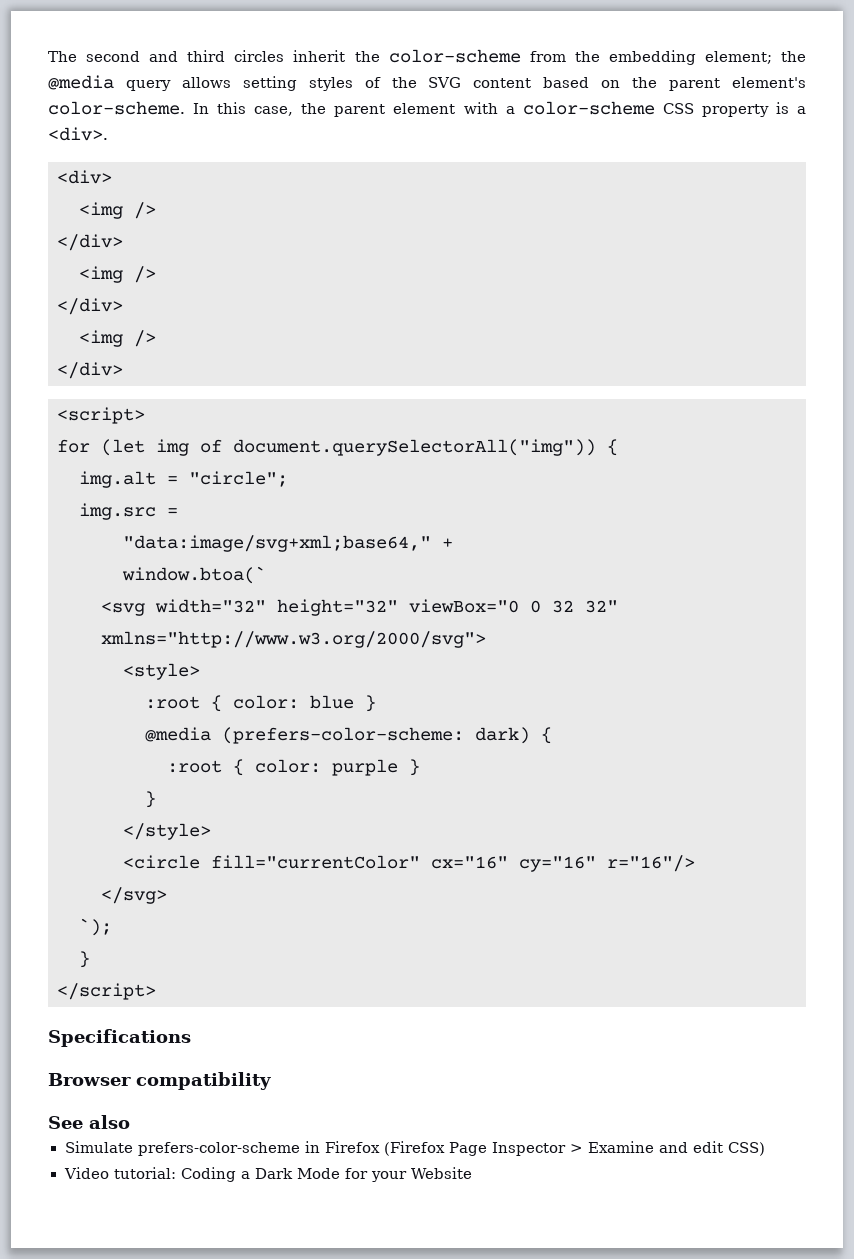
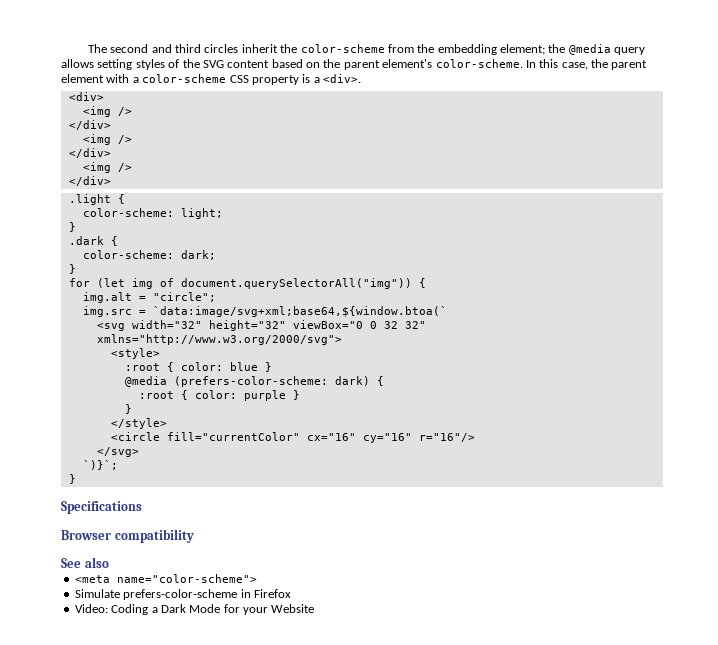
- <script>
+ .light {
+ color-scheme: light;
+ }
+ .dark {
+ color-scheme: dark;
+ }
- img.src =
- "data:image/svg+xml;base64," +
- window.btoa(`
+ img.src = `data:image/svg+xml;base64,${window.btoa(`
- `);
+ `)}`;
  }
- </script>
+ <meta name="color-scheme">
- Simulate prefers-color-scheme in Firefox (Firefox Page Inspector > Examine and edit CSS)
- Video tutorial: Coding a Dark Mode for your Website
+ Simulate prefers-color-scheme in Firefox
+ Video: Coding a Dark Mode for your Website

